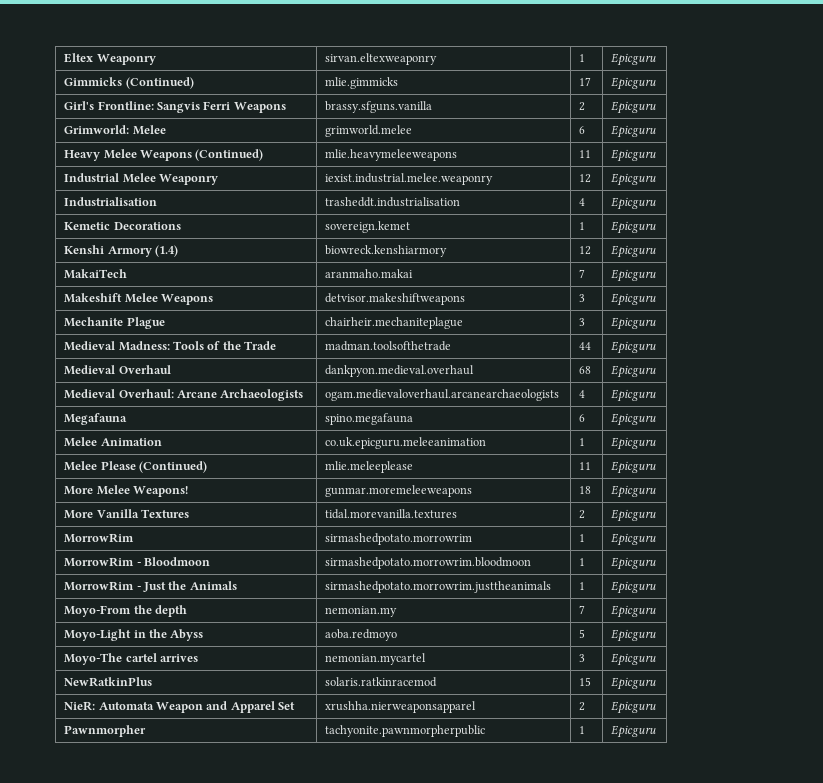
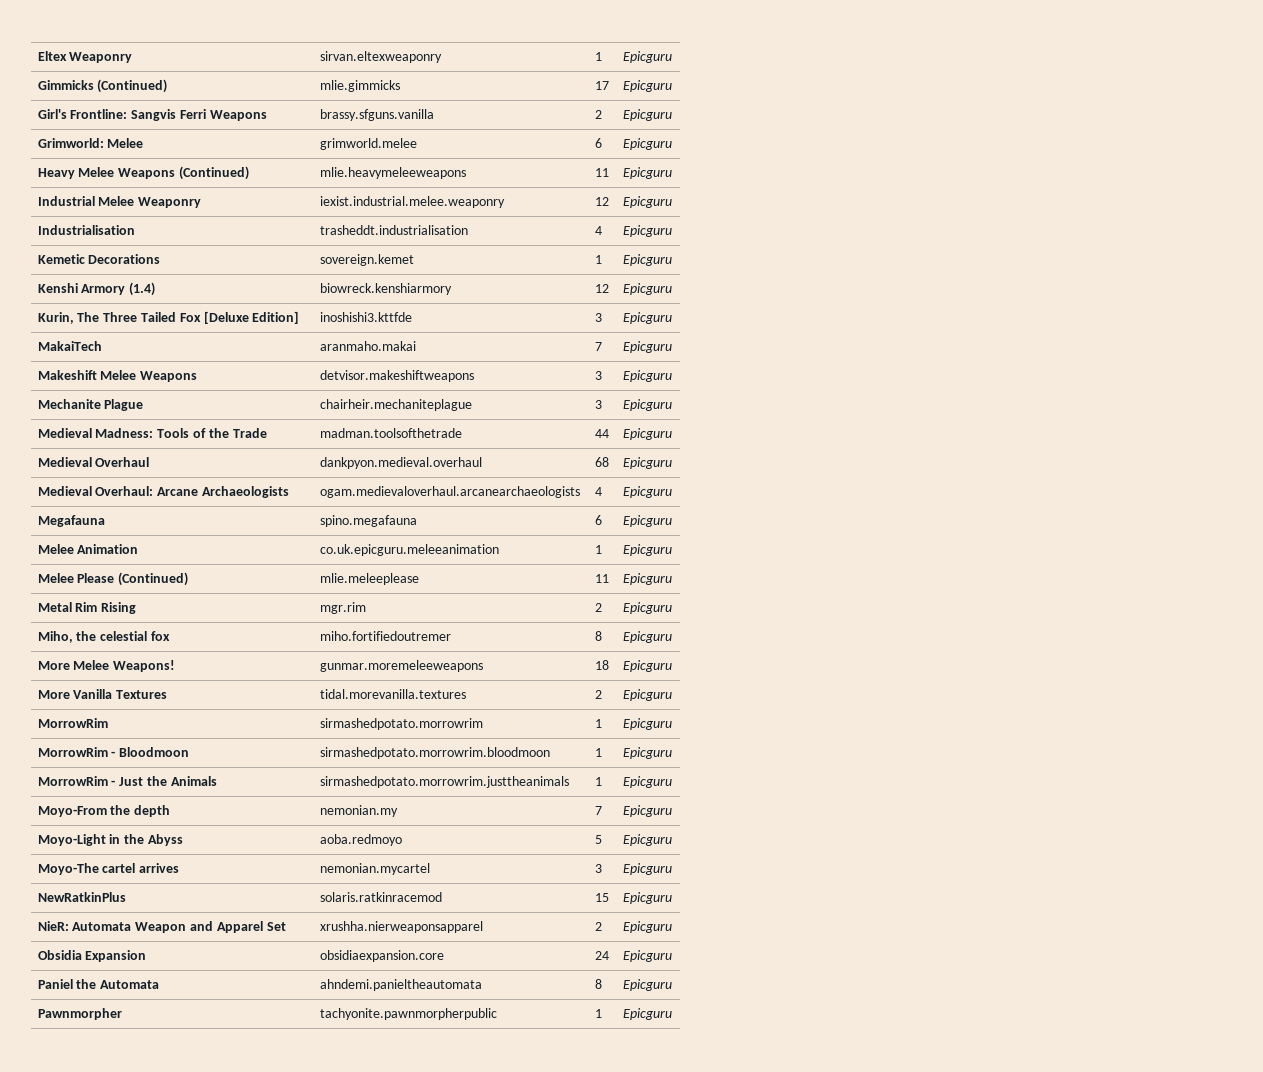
+ Kurin, The Three Tailed Fox [Deluxe Edition] | inoshishi3.kttfde | 3 | Epicguru
+ Metal Rim Rising | mgr.rim | 2 | Epicguru
+ Miho, the celestial fox | miho.fortifiedoutremer | 8 | Epicguru
+ Obsidia Expansion | obsidiaexpansion.core | 24 | Epicguru
+ Paniel the Automata | ahndemi.panieltheautomata | 8 | Epicguru

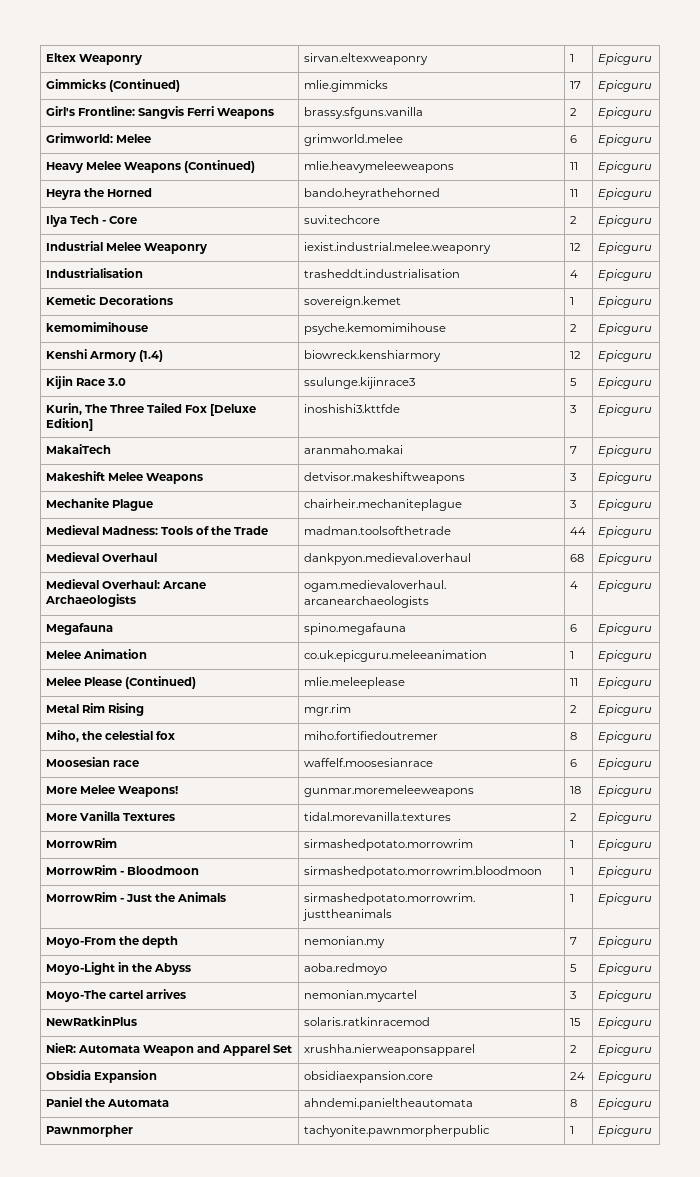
+ Heyra the Horned | bando.heyrathehorned | 11 | Epicguru
+ Ilya Tech - Core | suvi.techcore | 2 | Epicguru
+ kemomimihouse | psyche.kemomimihouse | 2 | Epicguru
+ Kijin Race 3.0 | ssulunge.kijinrace3 | 5 | Epicguru
+ Moosesian race | waffelf.moosesianrace | 6 | Epicguru

